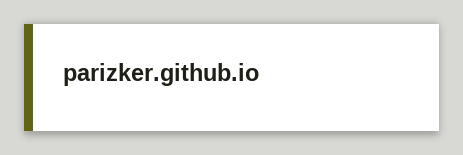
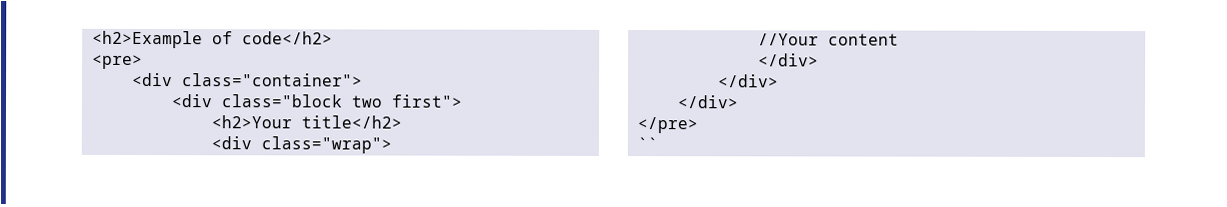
- parizker.github.io
+ <h2>Example of code</h2>
+ <pre>
+ <div class="container">
+ <div class="block two first">
+ <h2>Your title</h2>
+ <div class="wrap">
+ //Your content
+ </div>
+ </div>
+ </div>
+ </pre>
+ ``

